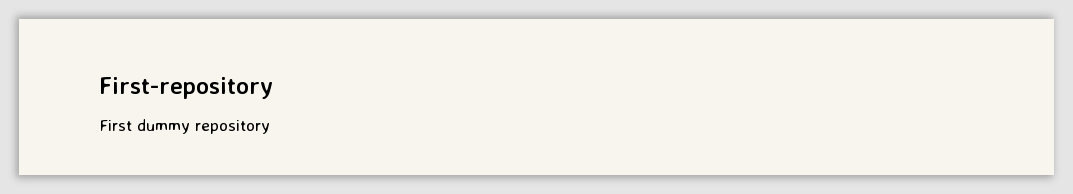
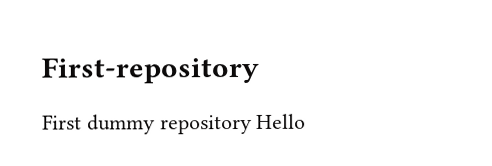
- First dummy repository
+ First dummy repository Hello

